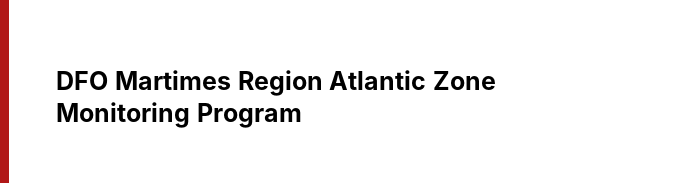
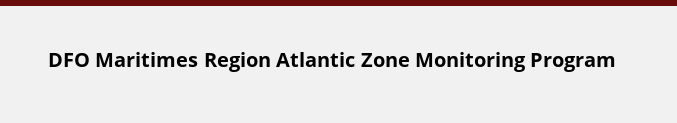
- DFO Martimes Region Atlantic Zone Monitoring Program
+ DFO Maritimes Region Atlantic Zone Monitoring Program

